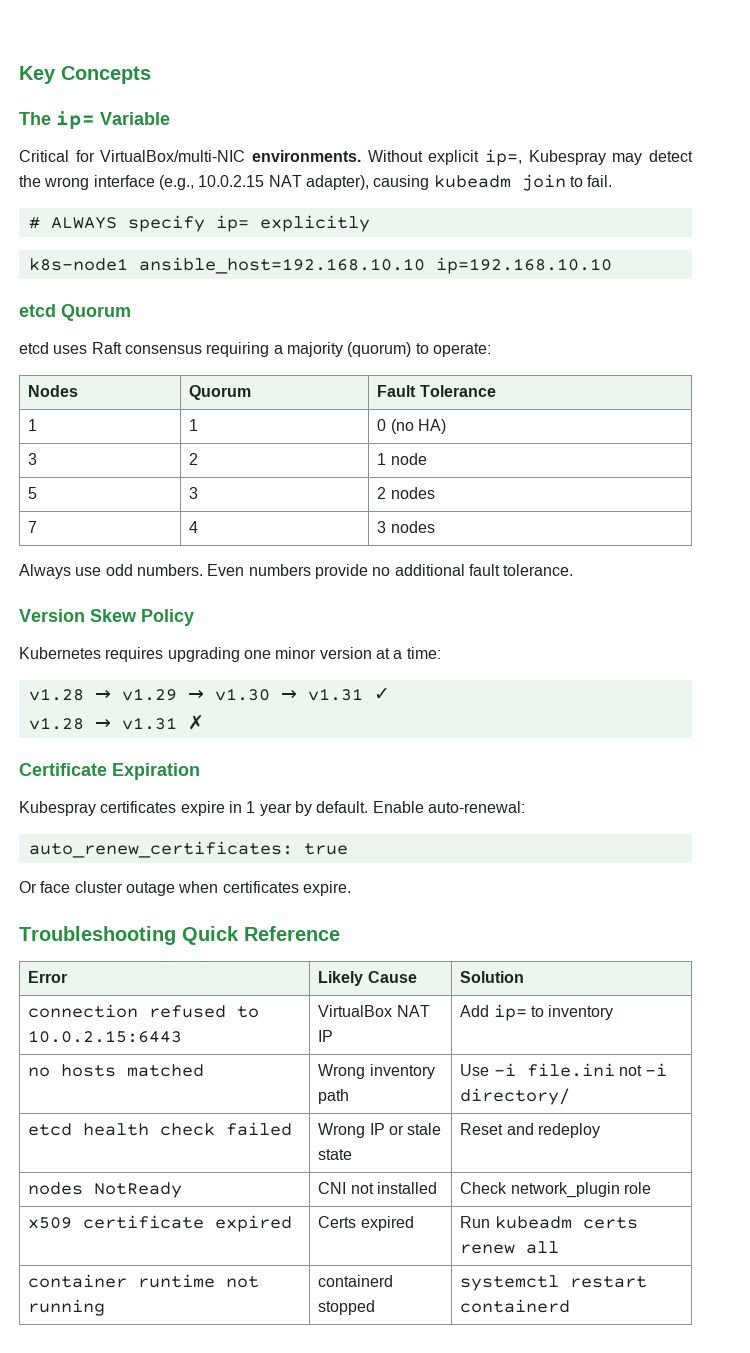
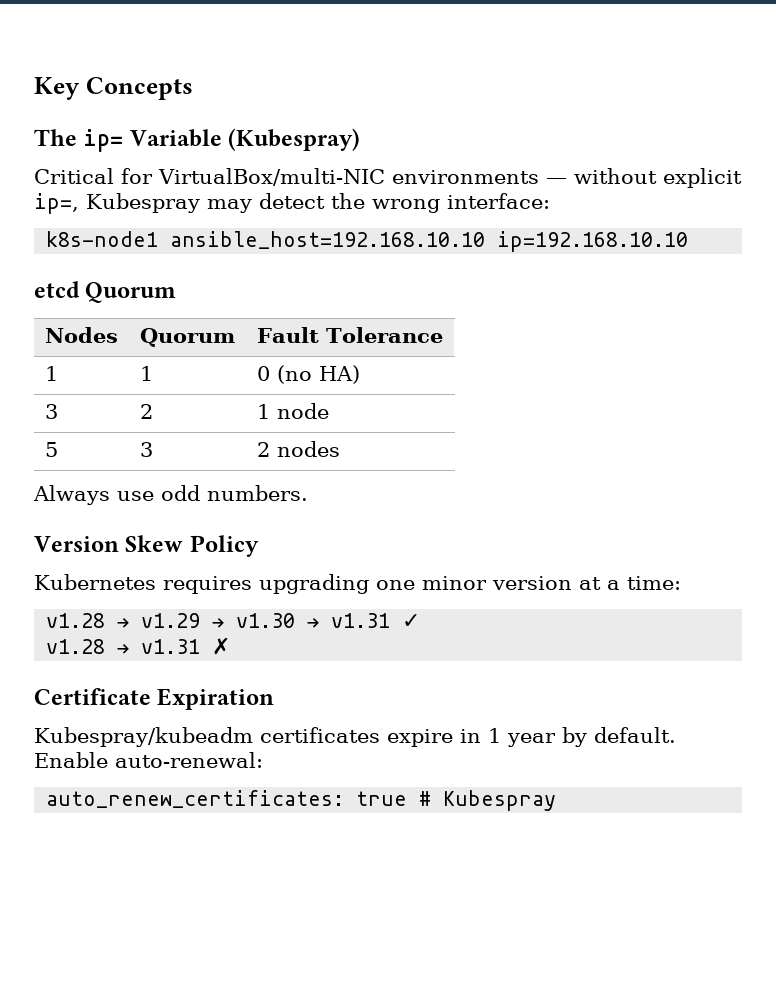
- The ip= Variable
+ The ip= Variable (Kubespray)
- Critical for VirtualBox/multi-NIC environments. Without explicit ip=, Kubespray may detect the wrong interface (e.g., 10.0.2.15 NAT adapter), causing kubeadm join to fail.
- # ALWAYS specify ip= explicitly
+ Critical for VirtualBox/multi-NIC environments — without explicit ip=, Kubespray may detect the wrong interface:
- etcd uses Raft consensus requiring a majority (quorum) to operate:
- 7 | 4 | 3 nodes
- Even numbers provide no additional fault tolerance.
- Kubespray certificates expire in 1 year by default.
+ Kubespray/kubeadm certificates expire in 1 year by default.
- auto_renew_certificates: true
- Or face cluster outage when certificates expire.
- Troubleshooting Quick Reference
- Error | Likely Cause | Solution
- connection refused to 10.0.2.15:6443 | VirtualBox NAT IP | Add ip= to inventory
- no hosts matched | Wrong inventory path | Use -i file.ini not -i directory/
- etcd health check failed | Wrong IP or stale state | Reset and redeploy
- nodes NotReady | CNI not installed | Check network_plugin role
- x509 certificate expired | Certs expired | Run kubeadm certs renew all
- container runtime not running | containerd stopped | systemctl restart containerd
+ auto_renew_certificates: true # Kubespray

